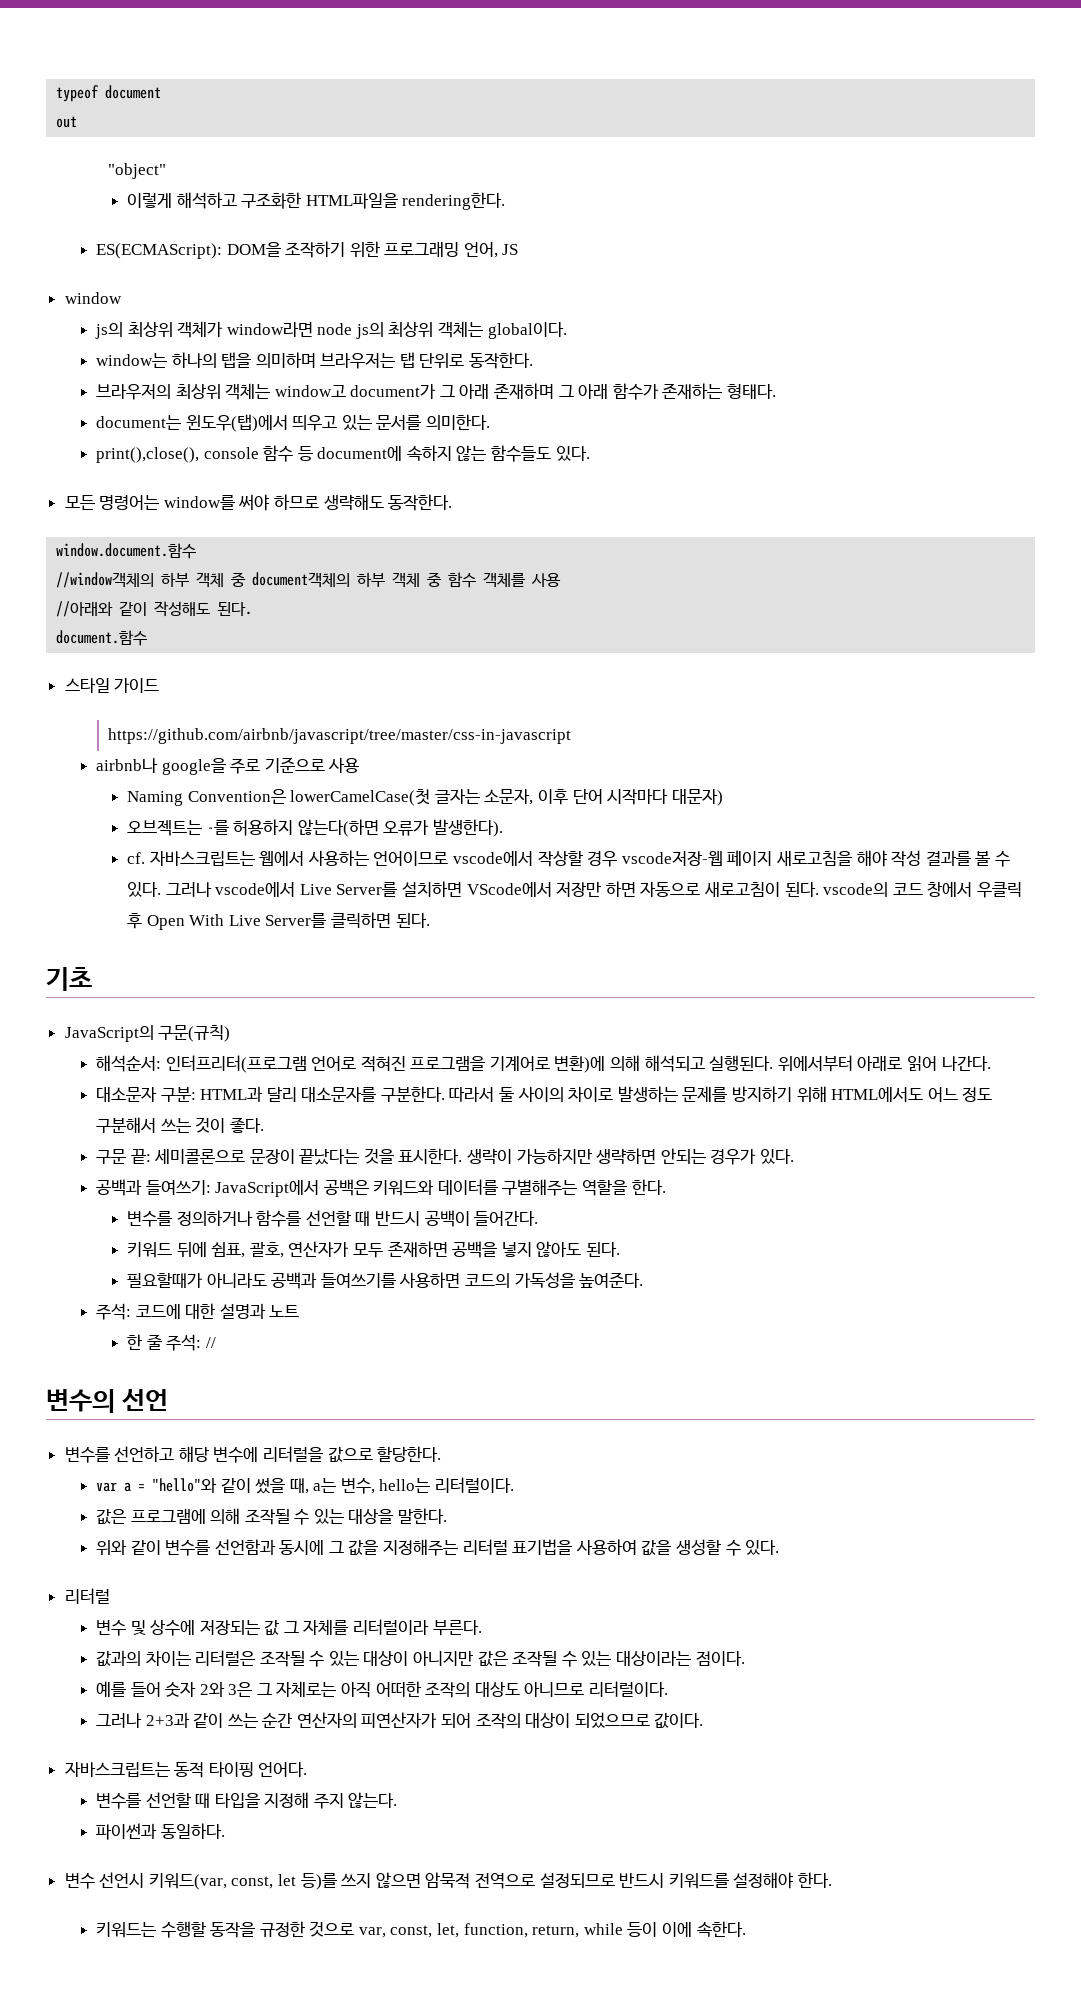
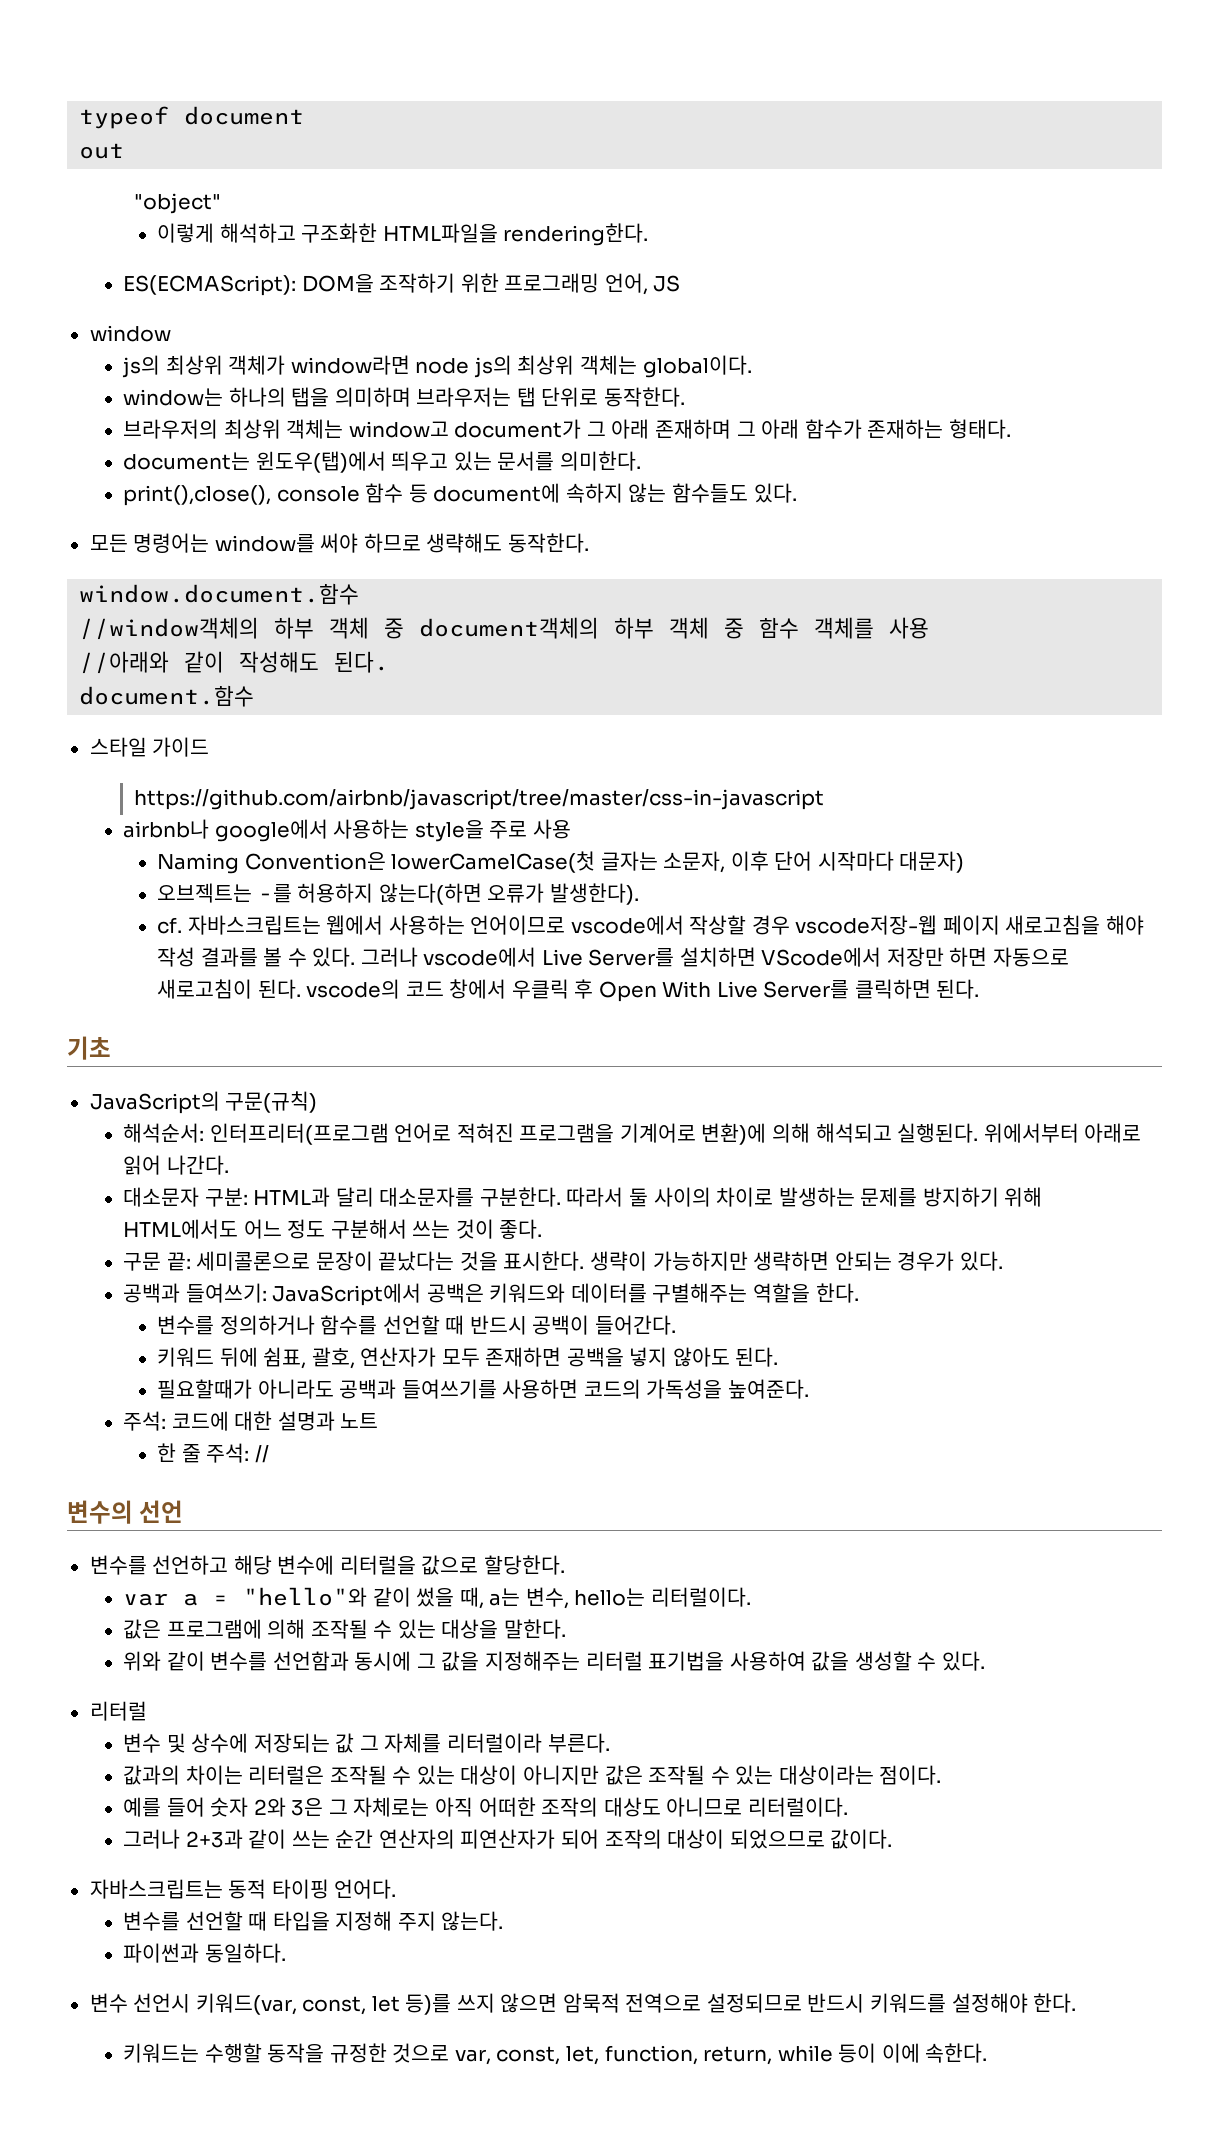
- airbnb나 google을 주로 기준으로 사용
+ airbnb나 google에서 사용하는 style을 주로 사용

